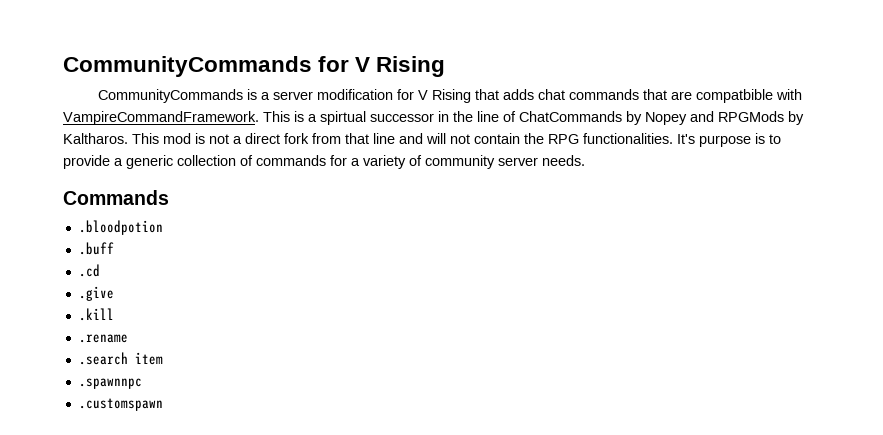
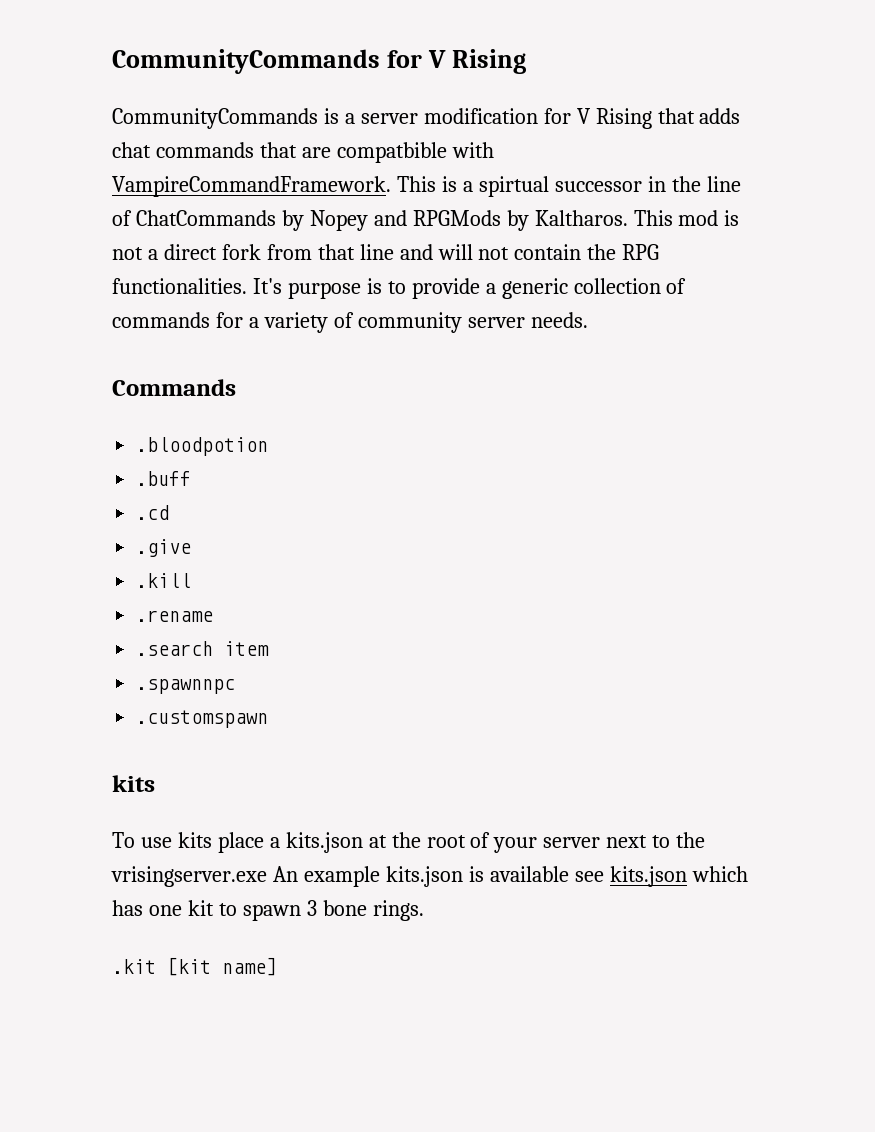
  .customspawn
+ kits
+ To use kits place a kits.json at the root of your server next to the vrisingserver.exe An example kits.json is available see kits.json which has one kit to spawn 3 bone rings.
+ .kit [kit name]

